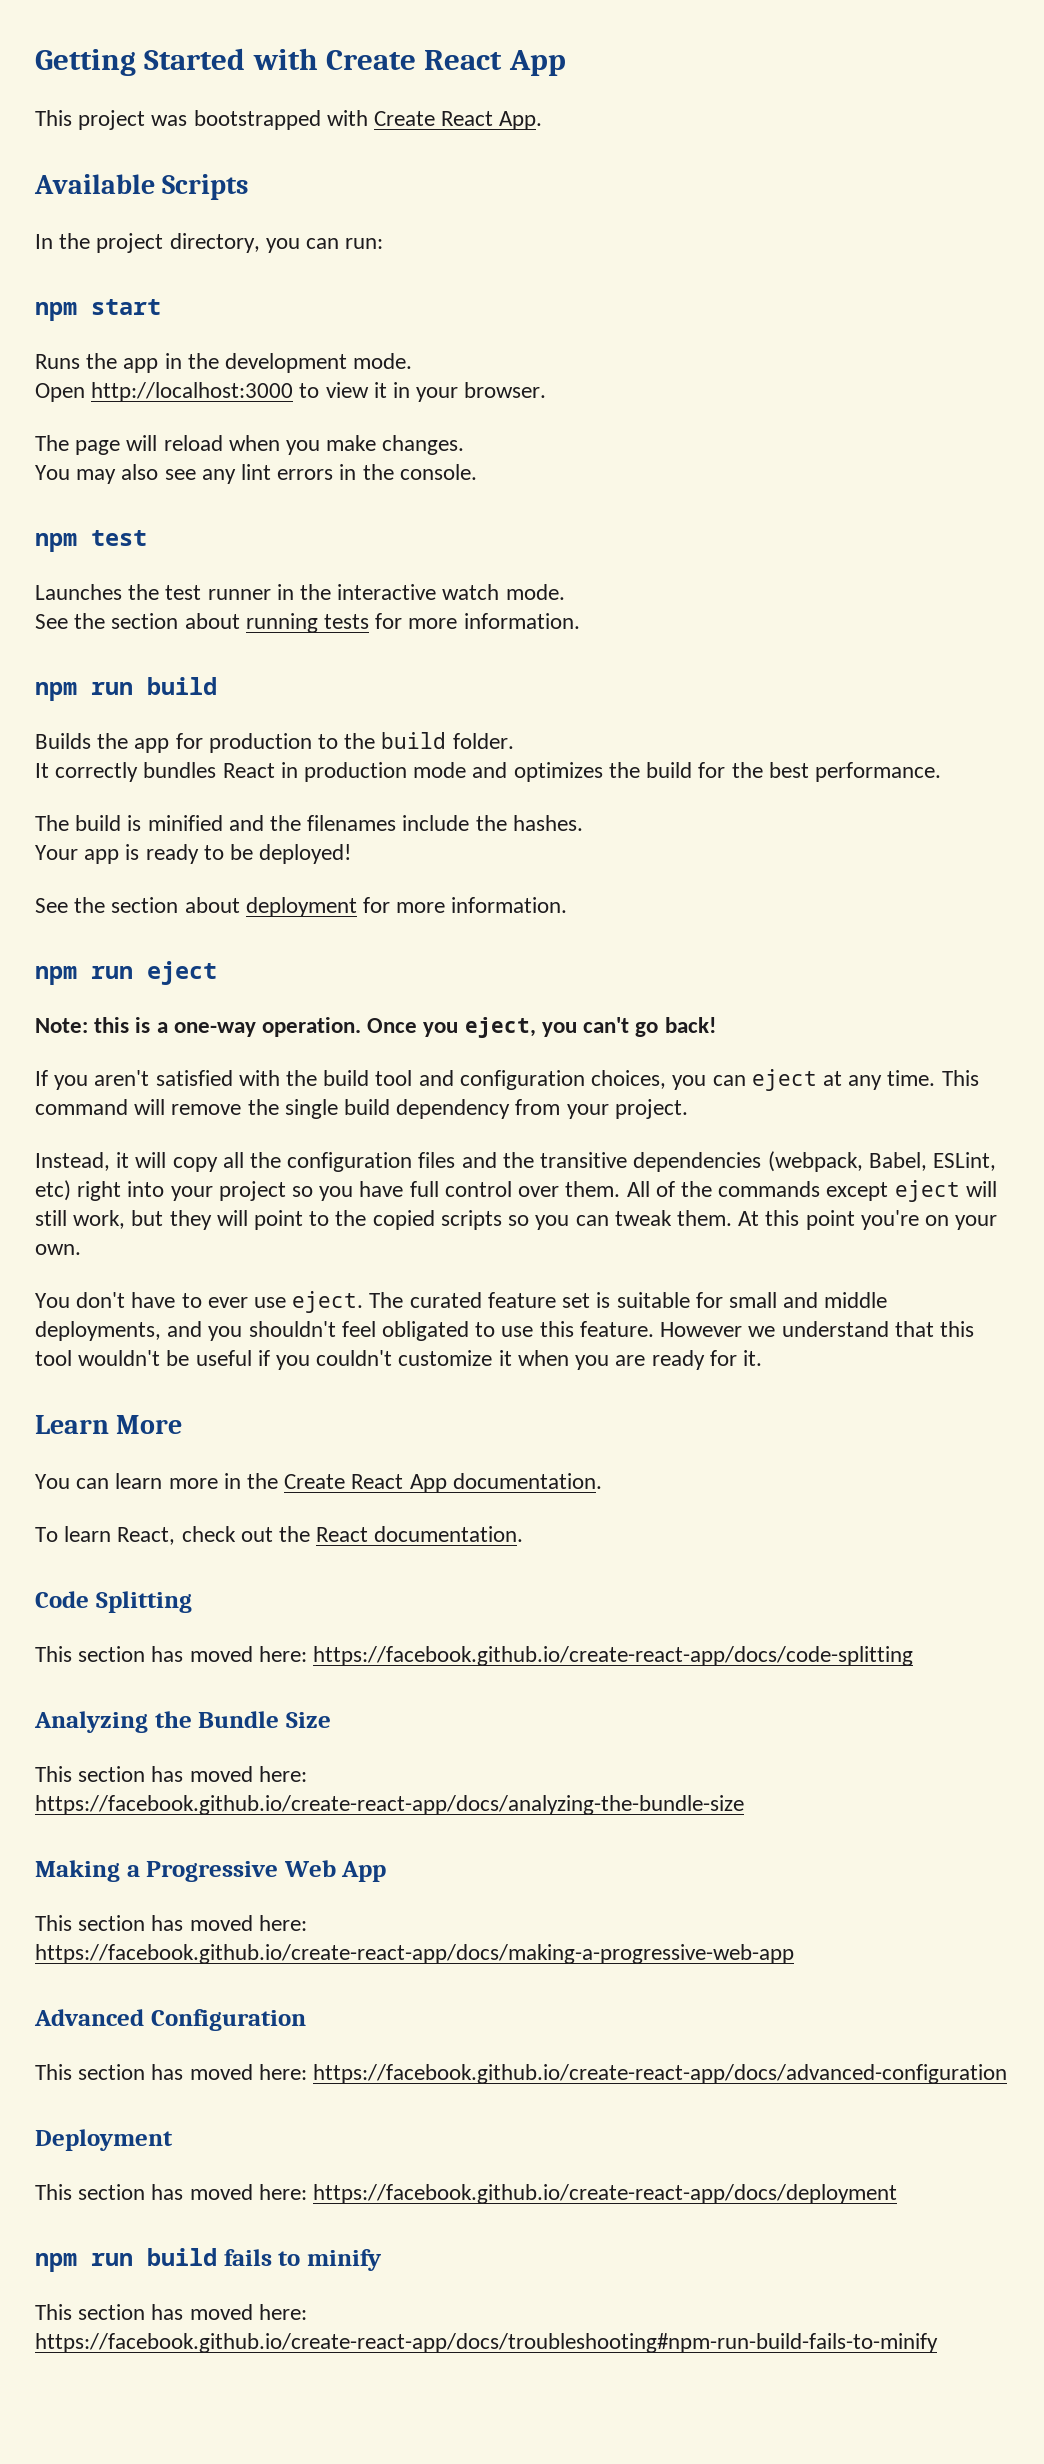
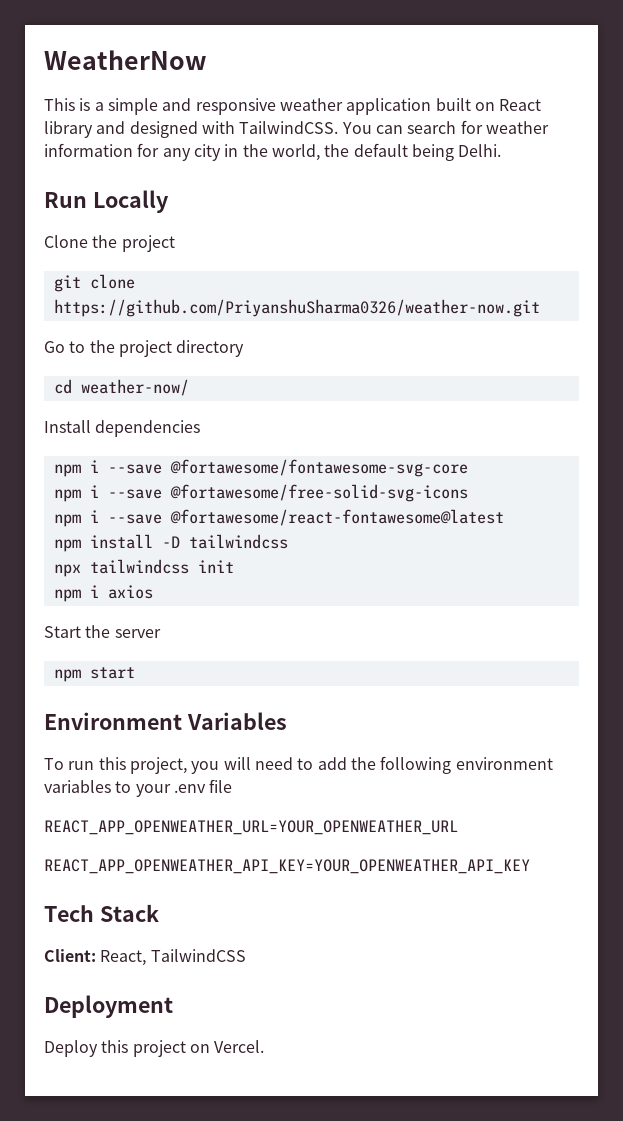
- Getting Started with Create React App
- This project was bootstrapped with Create React App.
- Available Scripts
- In the project directory, you can run:
+ WeatherNow
+ This is a simple and responsive weather application built on React library and designed with TailwindCSS. You can search for weather information for any city in the world, the default being Delhi.
+ Run Locally
+ Clone the project
+ git clone https://github.com/PriyanshuSharma0326/weather-now.git
+ Go to the project directory
+ cd weather-now/
+ Install dependencies
+ npm i --save @fortawesome/fontawesome-svg-core
+ npm i --save @fortawesome/free-solid-svg-icons
+ npm i --save @fortawesome/react-fontawesome@latest
+ npm install -D tailwindcss
+ npx tailwindcss init
+ npm i axios
+ Start the server
  npm start
- Runs the app in the development mode.
- Open http://localhost:3000 to view it in your browser.
- The page will reload when you make changes.
- You may also see any lint errors in the console.
- npm test
- Launches the test runner in the interactive watch mode.
- See the section about running tests for more information.
- npm run build
- Builds the app for production to the build folder.
- It correctly bundles React in production mode and optimizes the build for the best performance.
- The build is minified and the filenames include the hashes.
- Your app is ready to be deployed!
- See the section about deployment for more information.
- npm run eject
- Note: this is a one-way operation. Once you eject, you can't go back!
- If you aren't satisfied with the build tool and configuration choices, you can eject at any time. This command will remove the single build dependency from your project.
- Instead, it will copy all the configuration files and the transitive dependencies (webpack, Babel, ESLint, etc) right into your project so you have full control over them. All of the commands except eject will still work, but they will point to the copied scripts so you can tweak them. At this point you're on your own.
- You don't have to ever use eject. The curated feature set is suitable for small and middle deployments, and you shouldn't feel obligated to use this feature. However we understand that this tool wouldn't be useful if you couldn't customize it when you are ready for it.
- Learn More
- You can learn more in the Create React App documentation.
- To learn React, check out the React documentation.
- Code Splitting
- This section has moved here: https://facebook.github.io/create-react-app/docs/code-splitting
- Analyzing the Bundle Size
- This section has moved here: https://facebook.github.io/create-react-app/docs/analyzing-the-bundle-size
- Making a Progressive Web App
- This section has moved here: https://facebook.github.io/create-react-app/docs/making-a-progressive-web-app
- Advanced Configuration
- This section has moved here: https://facebook.github.io/create-react-app/docs/advanced-configuration
+ Environment Variables
+ To run this project, you will need to add the following environment variables to your .env file
+ REACT_APP_OPENWEATHER_URL=YOUR_OPENWEATHER_URL
+ REACT_APP_OPENWEATHER_API_KEY=YOUR_OPENWEATHER_API_KEY
+ Tech Stack
+ Client: React, TailwindCSS
  Deployment
- This section has moved here: https://facebook.github.io/create-react-app/docs/deployment
- npm run build fails to minify
- This section has moved here: https://facebook.github.io/create-react-app/docs/troubleshooting#npm-run-build-fails-to-minify
+ Deploy this project on Vercel.

